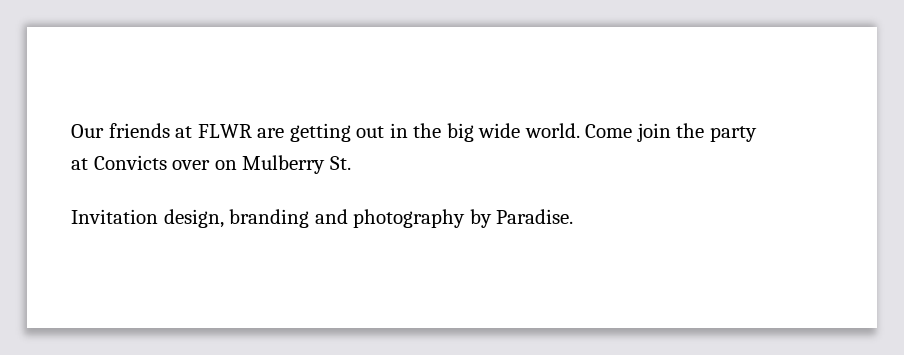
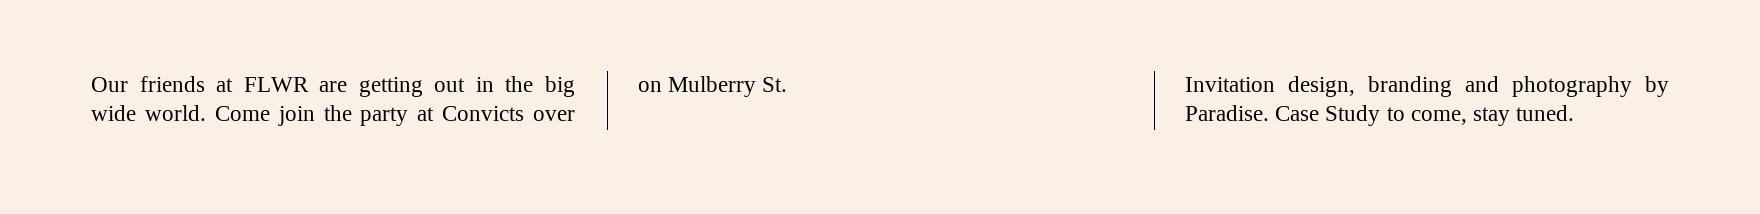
+ Case Study to come, stay tuned.

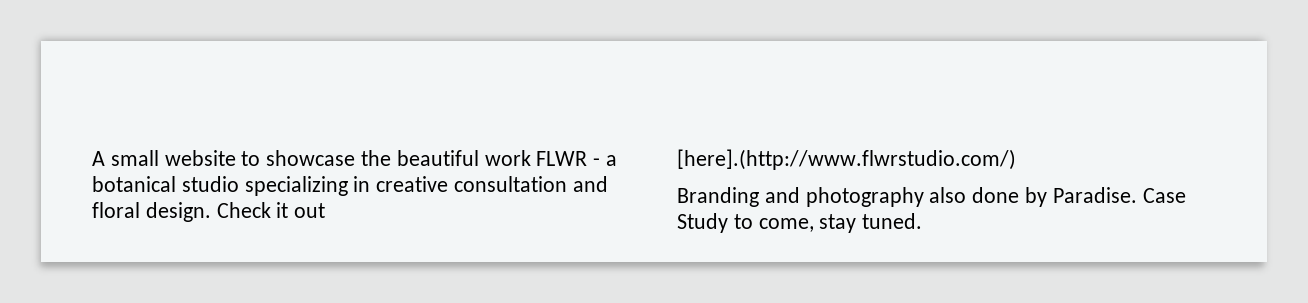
- Our friends at FLWR are getting out in the big wide world. Come join the party at Convicts over on Mulberry St.
- Invitation design, branding and photography by Paradise.
+ A small website to showcase the beautiful work FLWR - a botanical studio specializing in creative consultation and floral design. Check it out [here].(http://www.flwrstudio.com/)
+ Branding and photography also done by Paradise.

